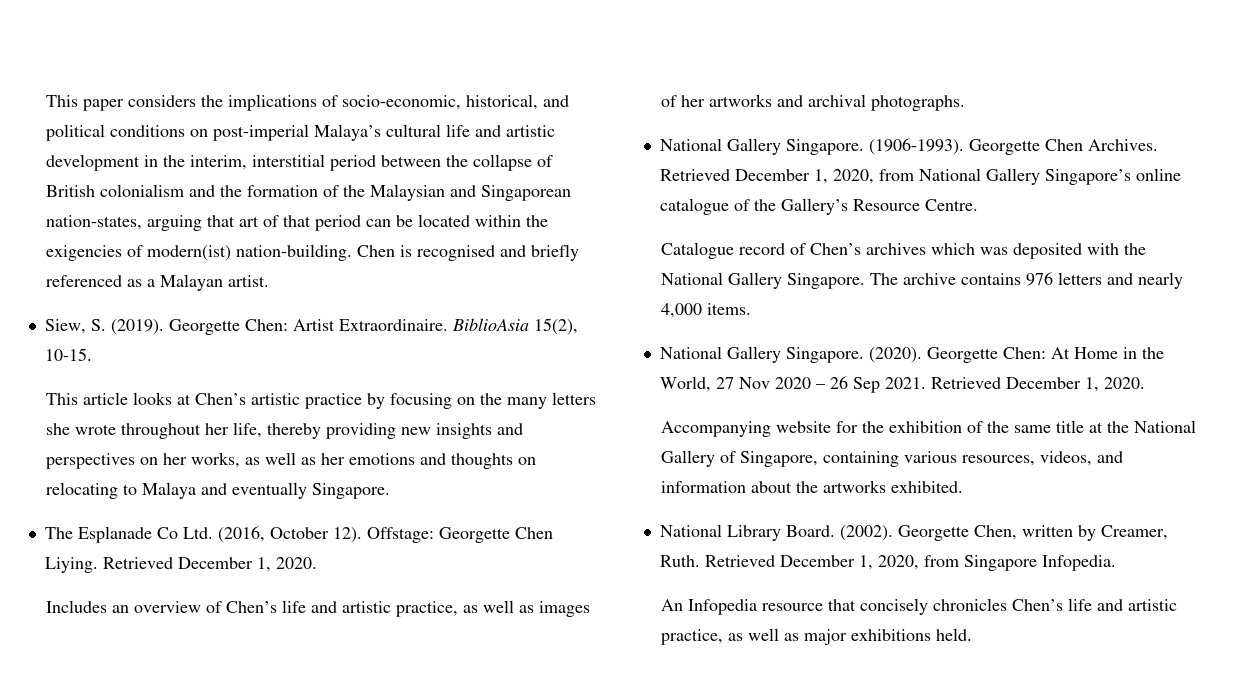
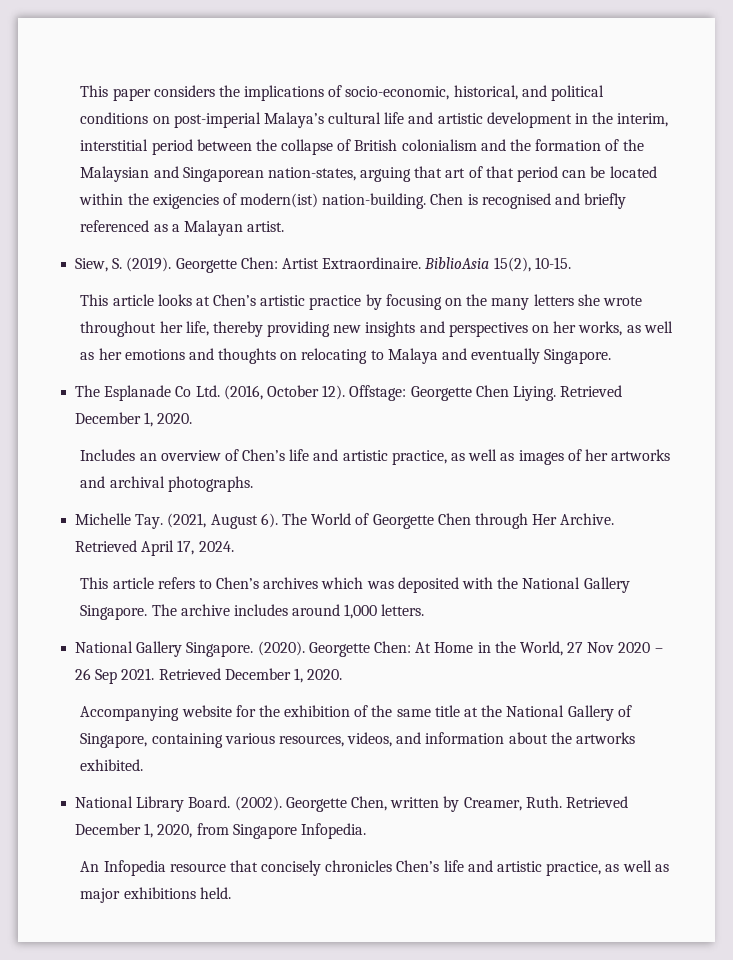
- National Gallery Singapore. (1906-1993). Georgette Chen Archives. Retrieved December 1, 2020, from National Gallery Singapore’s online catalogue of the Gallery’s Resource Centre.
- Catalogue record of Chen’s archives which was deposited with the National Gallery Singapore.
+ Michelle Tay. (2021, August 6). The World of Georgette Chen through Her Archive. Retrieved April 17, 2024.
+ This article refers to Chen’s archives which was deposited with the National Gallery Singapore.
- The archive contains 976 letters and nearly 4,000 items.
+ The archive includes around 1,000 letters.

